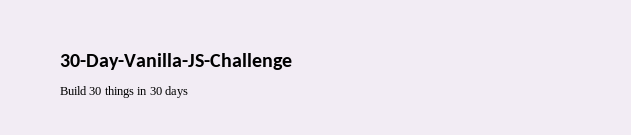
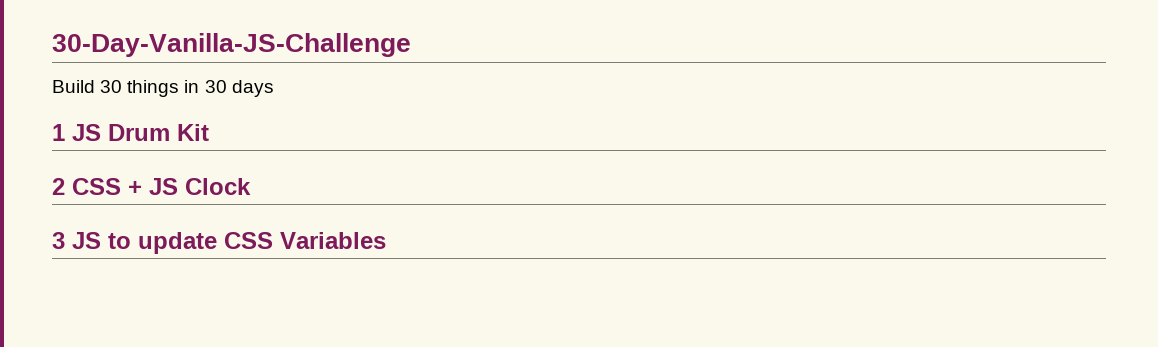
+ 1 JS Drum Kit
+ 2 CSS + JS Clock
+ 3 JS to update CSS Variables

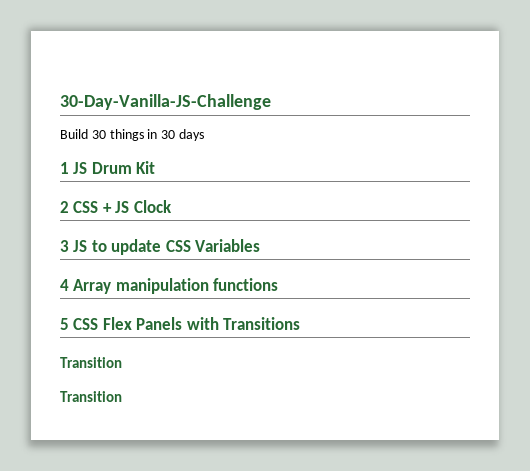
+ 4 Array manipulation functions
+ 5 CSS Flex Panels with Transitions
+ Transition
+ Transition

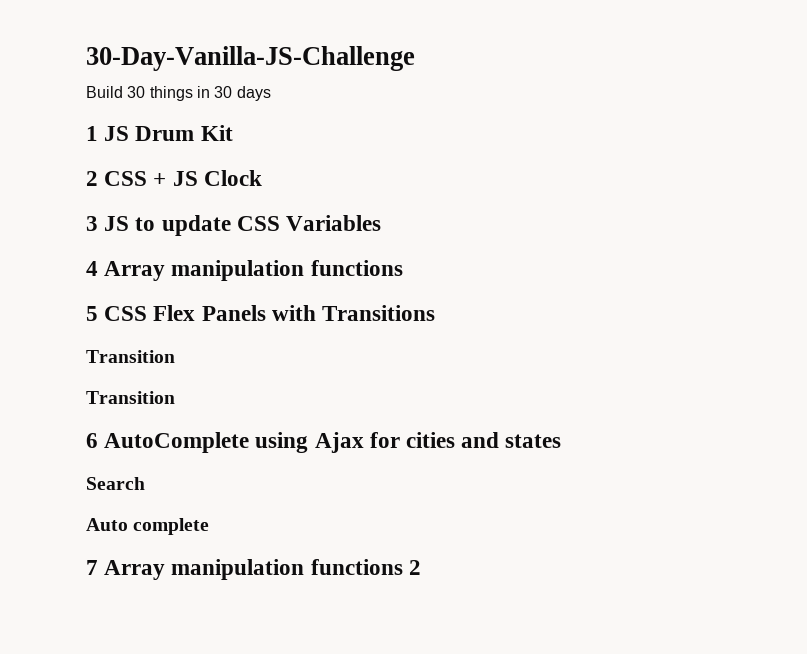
+ 6 AutoComplete using Ajax for cities and states
+ Search
+ Auto complete
+ 7 Array manipulation functions 2

